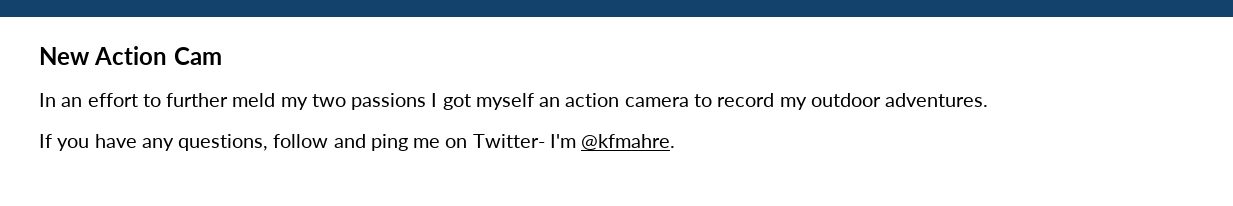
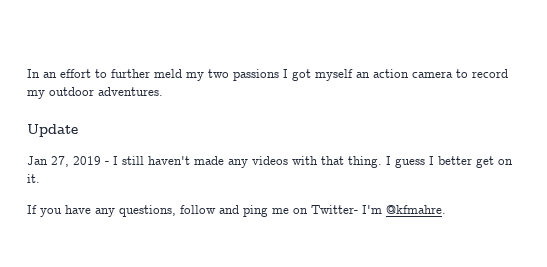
- New Action Cam
+ Update
+ Jan 27, 2019 - I still haven't made any videos with that thing. I guess I better get on it.

